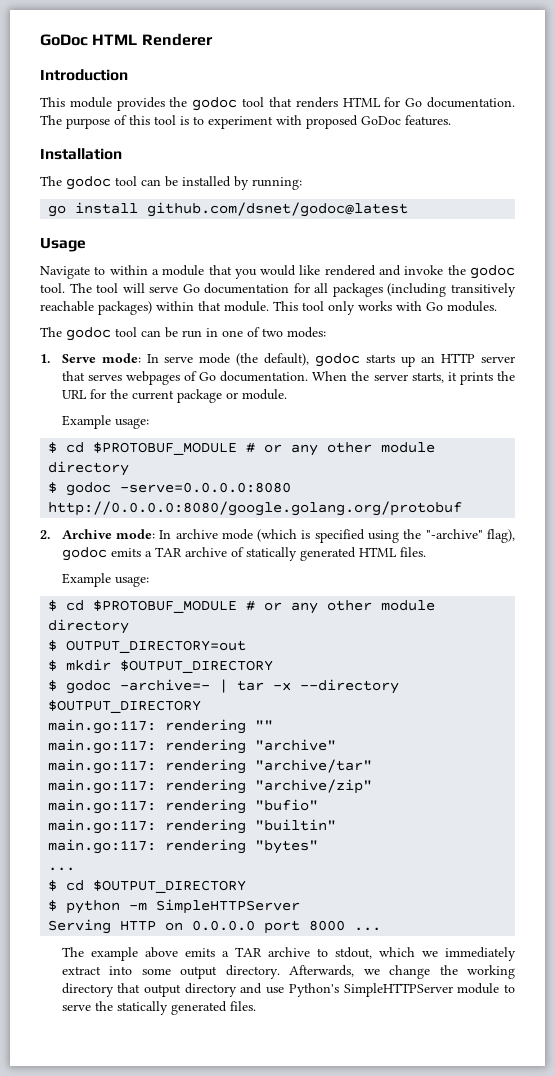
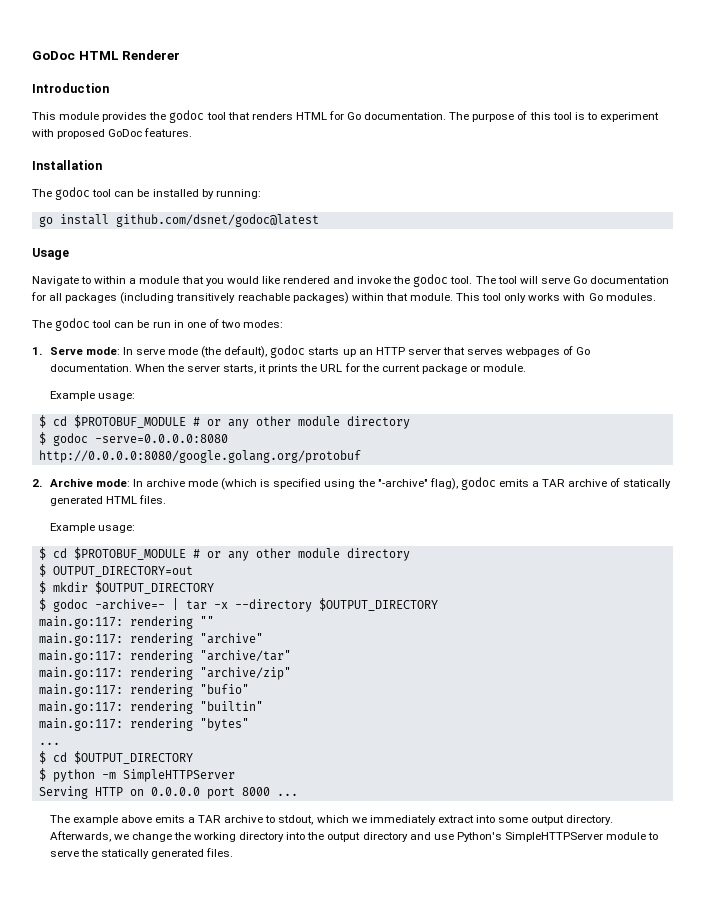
- Afterwards, we change the working directory that output directory and use Python's SimpleHTTPServer module to serve the statically generated files.
+ Afterwards, we change the working directory into the output directory and use Python's SimpleHTTPServer module to serve the statically generated files.

